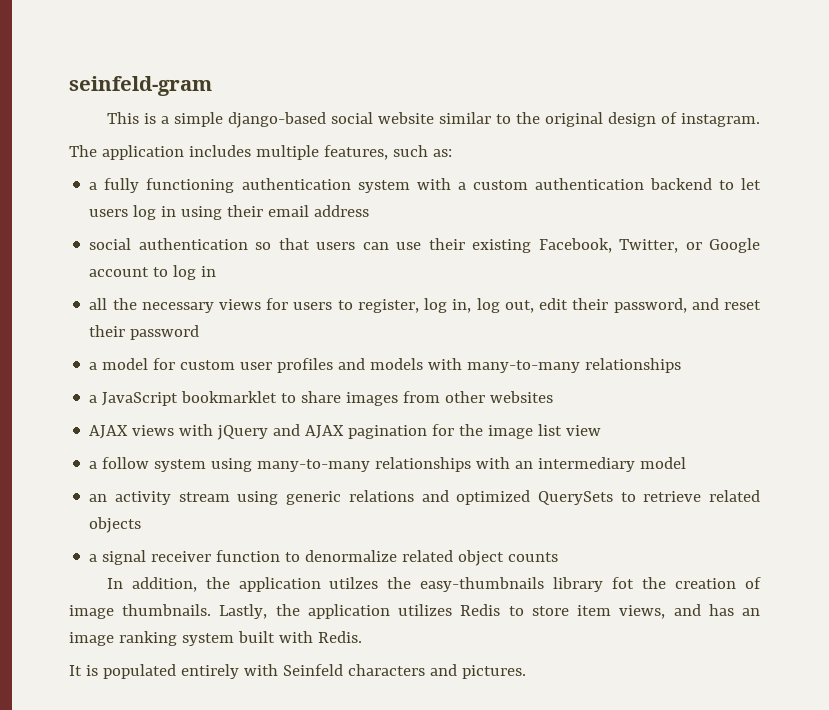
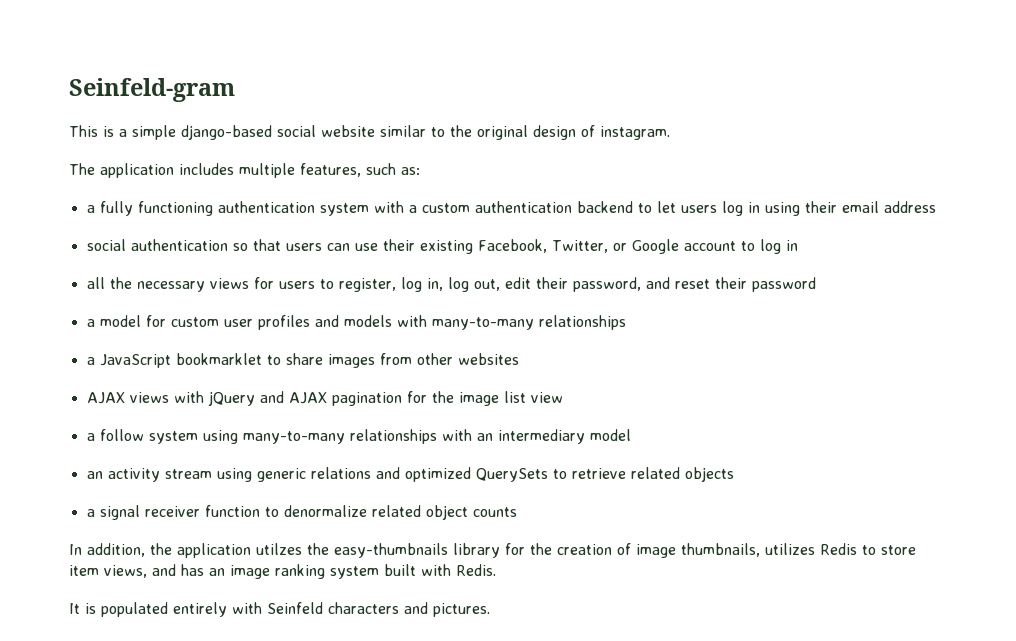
- seinfeld-gram
+ Seinfeld-gram
- In addition, the application utilzes the easy-thumbnails library fot the creation of image thumbnails. Lastly, the application utilizes Redis to store item views, and has an image ranking system built with Redis.
+ In addition, the application utilzes the easy-thumbnails library for the creation of image thumbnails, utilizes Redis to store item views, and has an image ranking system built with Redis.

